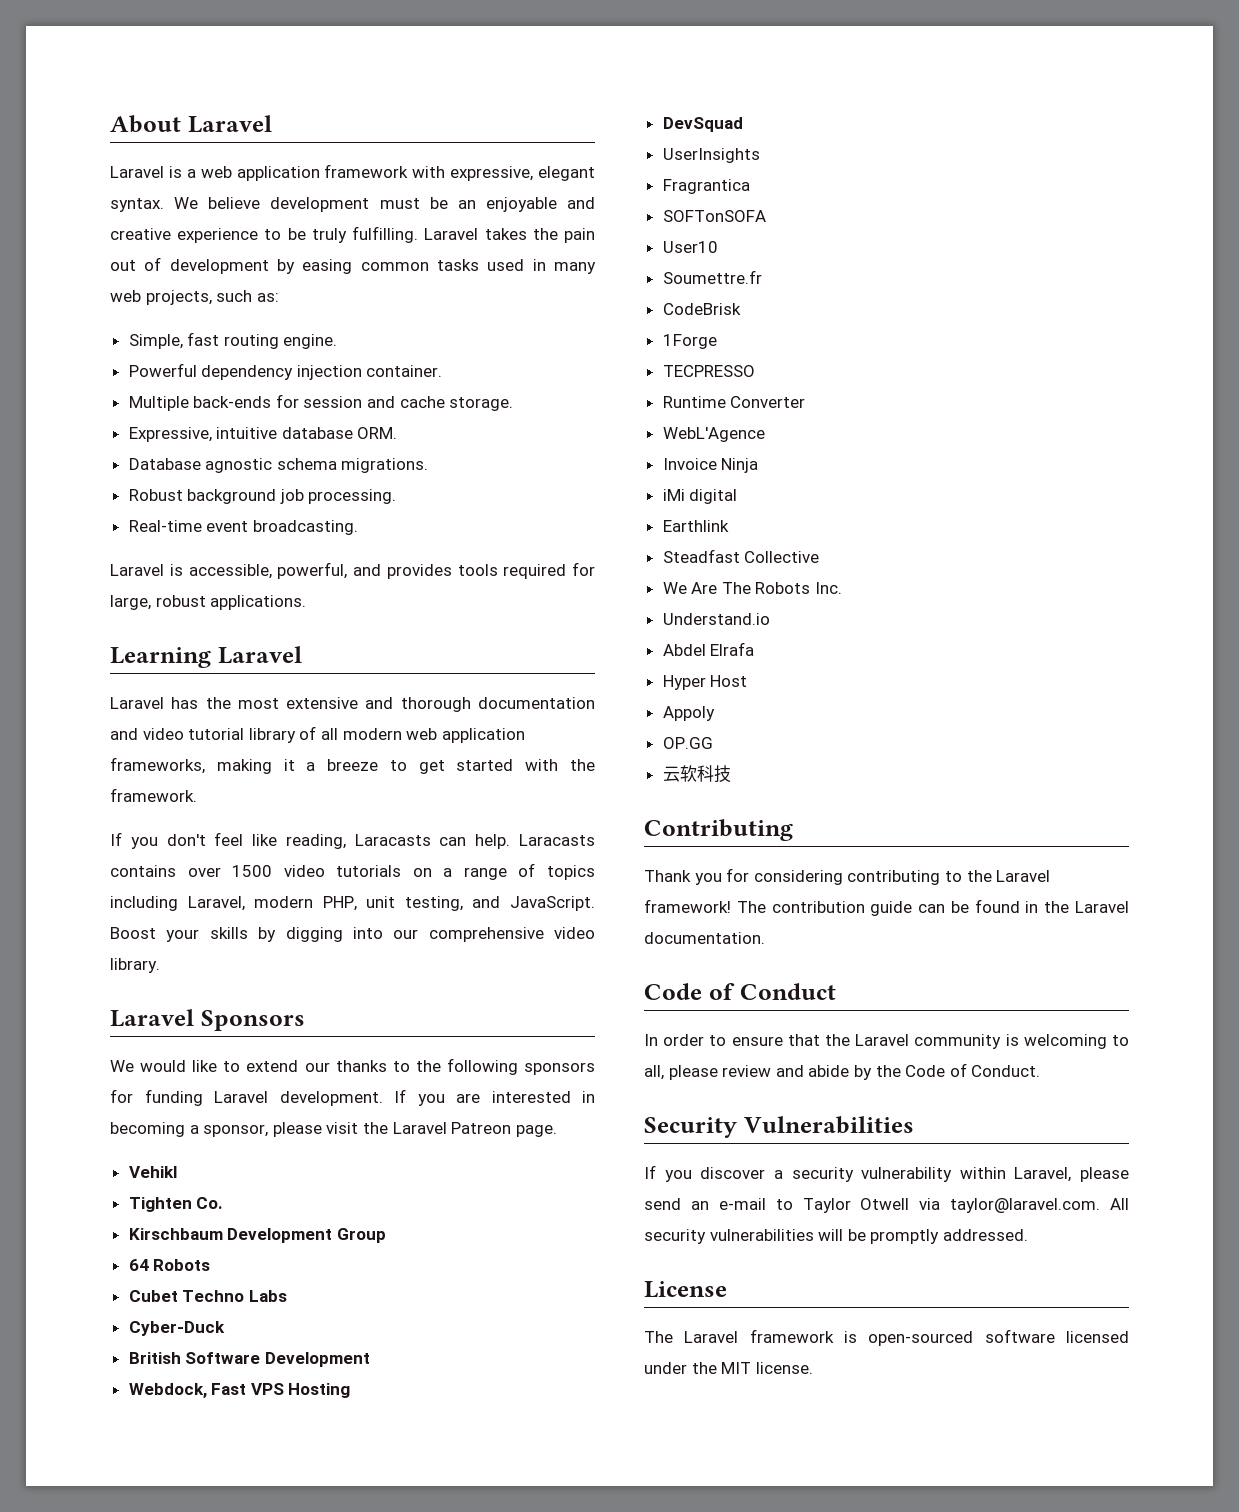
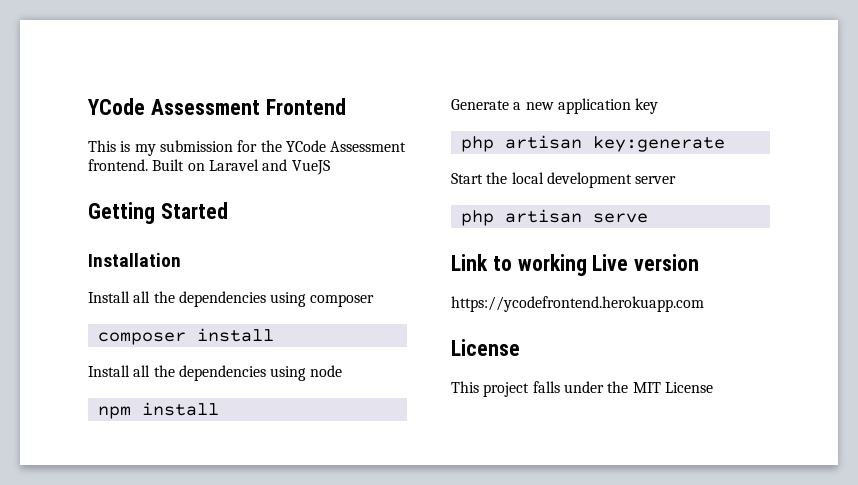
- About Laravel
- Laravel is a web application framework with expressive, elegant syntax. We believe development must be an enjoyable and creative experience to be truly fulfilling. Laravel takes the pain out of development by easing common tasks used in many web projects, such as:
- Simple, fast routing engine.
- Powerful dependency injection container.
- Multiple back-ends for session and cache storage.
- Expressive, intuitive database ORM.
- Database agnostic schema migrations.
- Robust background job processing.
- Real-time event broadcasting.
- Laravel is accessible, powerful, and provides tools required for large, robust applications.
- Learning Laravel
- Laravel has the most extensive and thorough documentation and video tutorial library of all modern web application frameworks, making it a breeze to get started with the framework.
- If you don't feel like reading, Laracasts can help. Laracasts contains over 1500 video tutorials on a range of topics including Laravel, modern PHP, unit testing, and JavaScript. Boost your skills by digging into our comprehensive video library.
- Laravel Sponsors
- We would like to extend our thanks to the following sponsors for funding Laravel development. If you are interested in becoming a sponsor, please visit the Laravel Patreon page.
- Vehikl
- Tighten Co.
- Kirschbaum Development Group
- 64 Robots
- Cubet Techno Labs
- Cyber-Duck
- British Software Development
- Webdock, Fast VPS Hosting
- DevSquad
- UserInsights
- Fragrantica
- SOFTonSOFA
- User10
- Soumettre.fr
- CodeBrisk
- 1Forge
- TECPRESSO
- Runtime Converter
- WebL'Agence
- Invoice Ninja
- iMi digital
- Earthlink
- Steadfast Collective
- We Are The Robots Inc.
- Understand.io
- Abdel Elrafa
- Hyper Host
- Appoly
- OP.GG
- 云软科技
- Contributing
- Thank you for considering contributing to the Laravel framework! The contribution guide can be found in the Laravel documentation.
- Code of Conduct
- In order to ensure that the Laravel community is welcoming to all, please review and abide by the Code of Conduct.
- Security Vulnerabilities
- If you discover a security vulnerability within Laravel, please send an e-mail to Taylor Otwell via taylor@laravel.com. All security vulnerabilities will be promptly addressed.
+ YCode Assessment Frontend
+ This is my submission for the YCode Assessment frontend. Built on Laravel and VueJS
+ Getting Started
+ Installation
+ Install all the dependencies using composer
+ composer install
+ Install all the dependencies using node
+ npm install
+ Generate a new application key
+ php artisan key:generate
+ Start the local development server
+ php artisan serve
+ Link to working Live version
+ https://ycodefrontend.herokuapp.com
  License
- The Laravel framework is open-sourced software licensed under the MIT license.
+ This project falls under the MIT License

